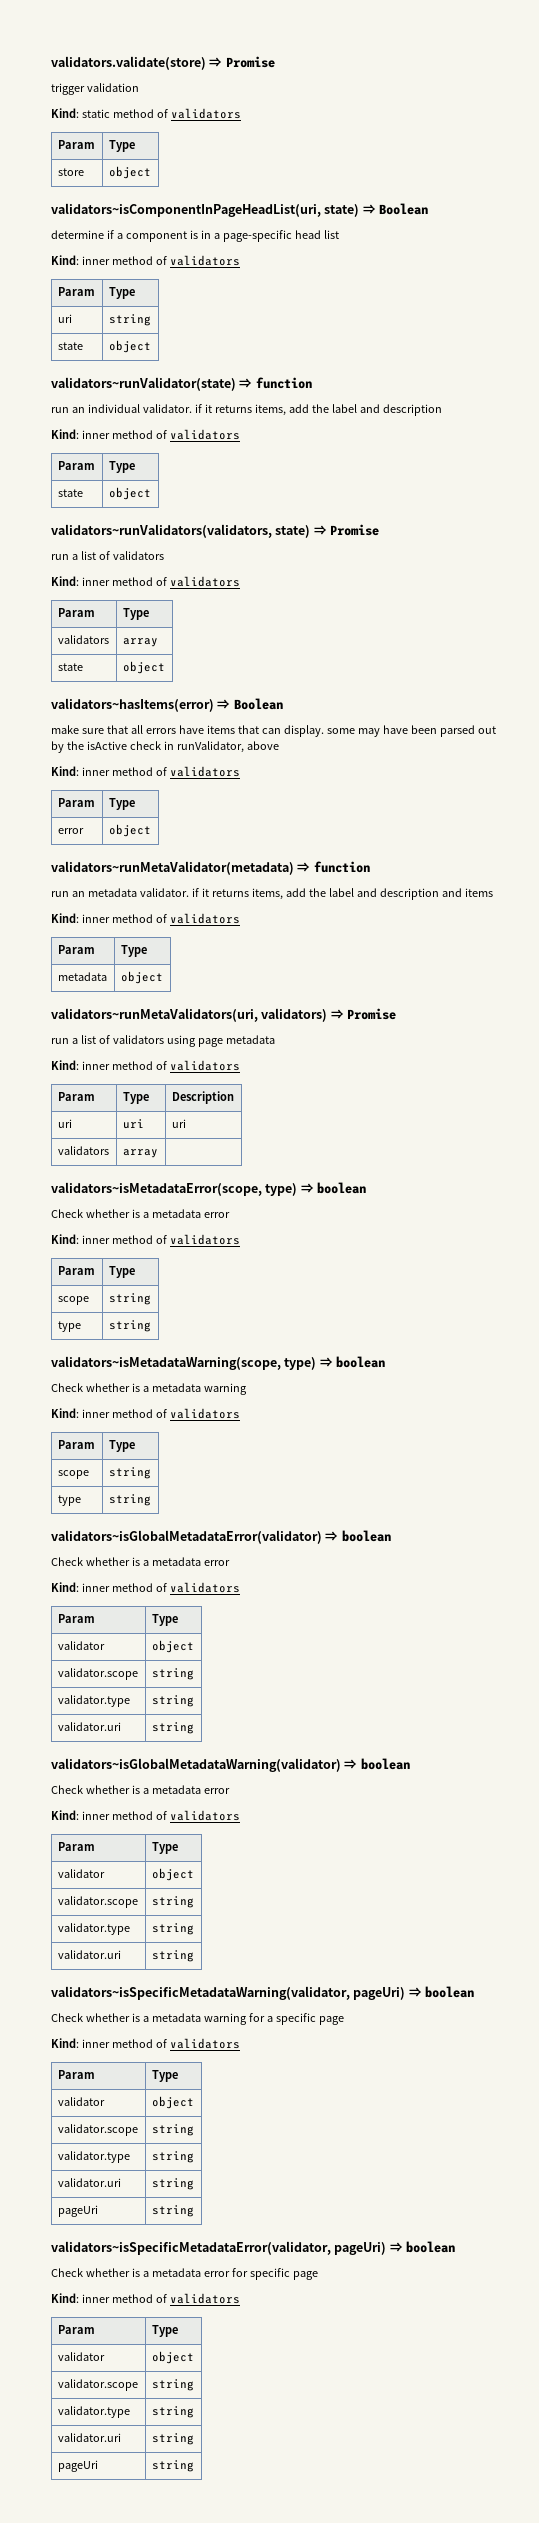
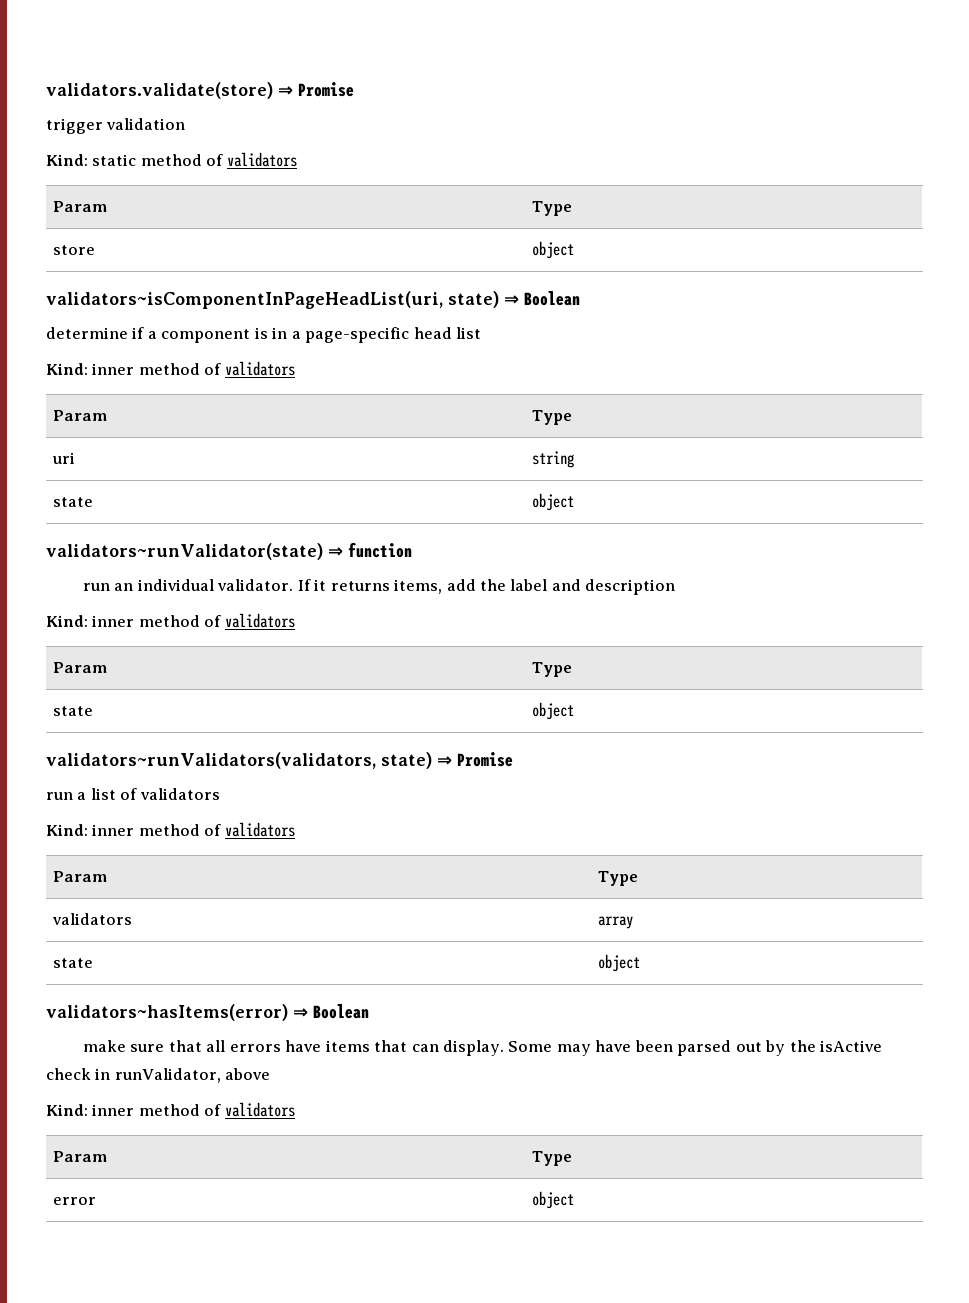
- run an individual validator. if it returns items, add the label and description
+ run an individual validator. If it returns items, add the label and description
- make sure that all errors have items that can display. some may have been parsed out by the isActive check in runValidator, above
+ make sure that all errors have items that can display. Some may have been parsed out by the isActive check in runValidator, above
- validators~runMetaValidator(metadata) ⇒ function
- run an metadata validator. if it returns items, add the label and description and items
- Kind: inner method of validators
- Param | Type
- metadata | object
- validators~runMetaValidators(uri, validators) ⇒ Promise
- run a list of validators using page metadata
- Kind: inner method of validators
- Param | Type | Description
- uri | uri | uri
- validators | array |
- validators~isMetadataError(scope, type) ⇒ boolean
- Check whether is a metadata error
- Kind: inner method of validators
- Param | Type
- scope | string
- type | string
- validators~isMetadataWarning(scope, type) ⇒ boolean
- Check whether is a metadata warning
- Kind: inner method of validators
- Param | Type
- scope | string
- type | string
- validators~isGlobalMetadataError(validator) ⇒ boolean
- Check whether is a metadata error
- Kind: inner method of validators
- Param | Type
- validator | object
- validator.scope | string
- validator.type | string
- validator.uri | string
- validators~isGlobalMetadataWarning(validator) ⇒ boolean
- Check whether is a metadata error
- Kind: inner method of validators
- Param | Type
- validator | object
- validator.scope | string
- validator.type | string
- validator.uri | string
- validators~isSpecificMetadataWarning(validator, pageUri) ⇒ boolean
- Check whether is a metadata warning for a specific page
- Kind: inner method of validators
- Param | Type
- validator | object
- validator.scope | string
- validator.type | string
- validator.uri | string
- pageUri | string
- validators~isSpecificMetadataError(validator, pageUri) ⇒ boolean
- Check whether is a metadata error for specific page
- Kind: inner method of validators
- Param | Type
- validator | object
- validator.scope | string
- validator.type | string
- validator.uri | string
- pageUri | string

